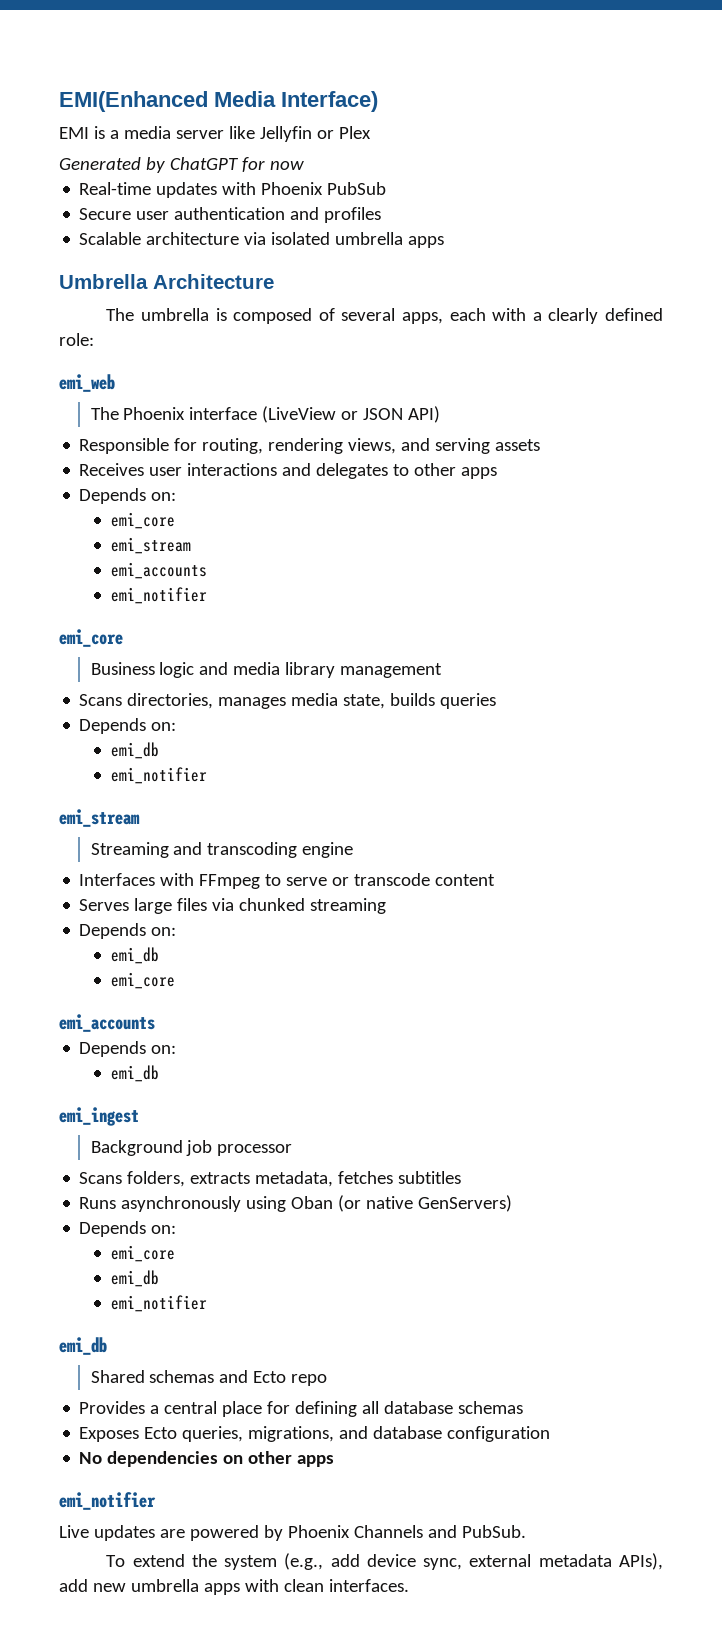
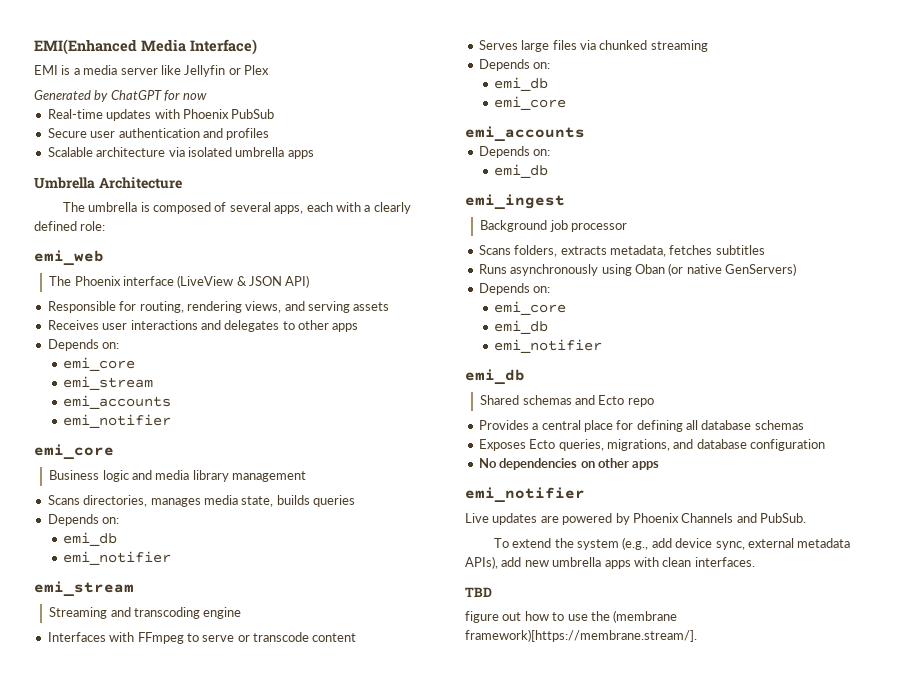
- The Phoenix interface (LiveView or JSON API)
+ The Phoenix interface (LiveView & JSON API)
+ TBD
+ figure out how to use the (membrane framework)[https://membrane.stream/].

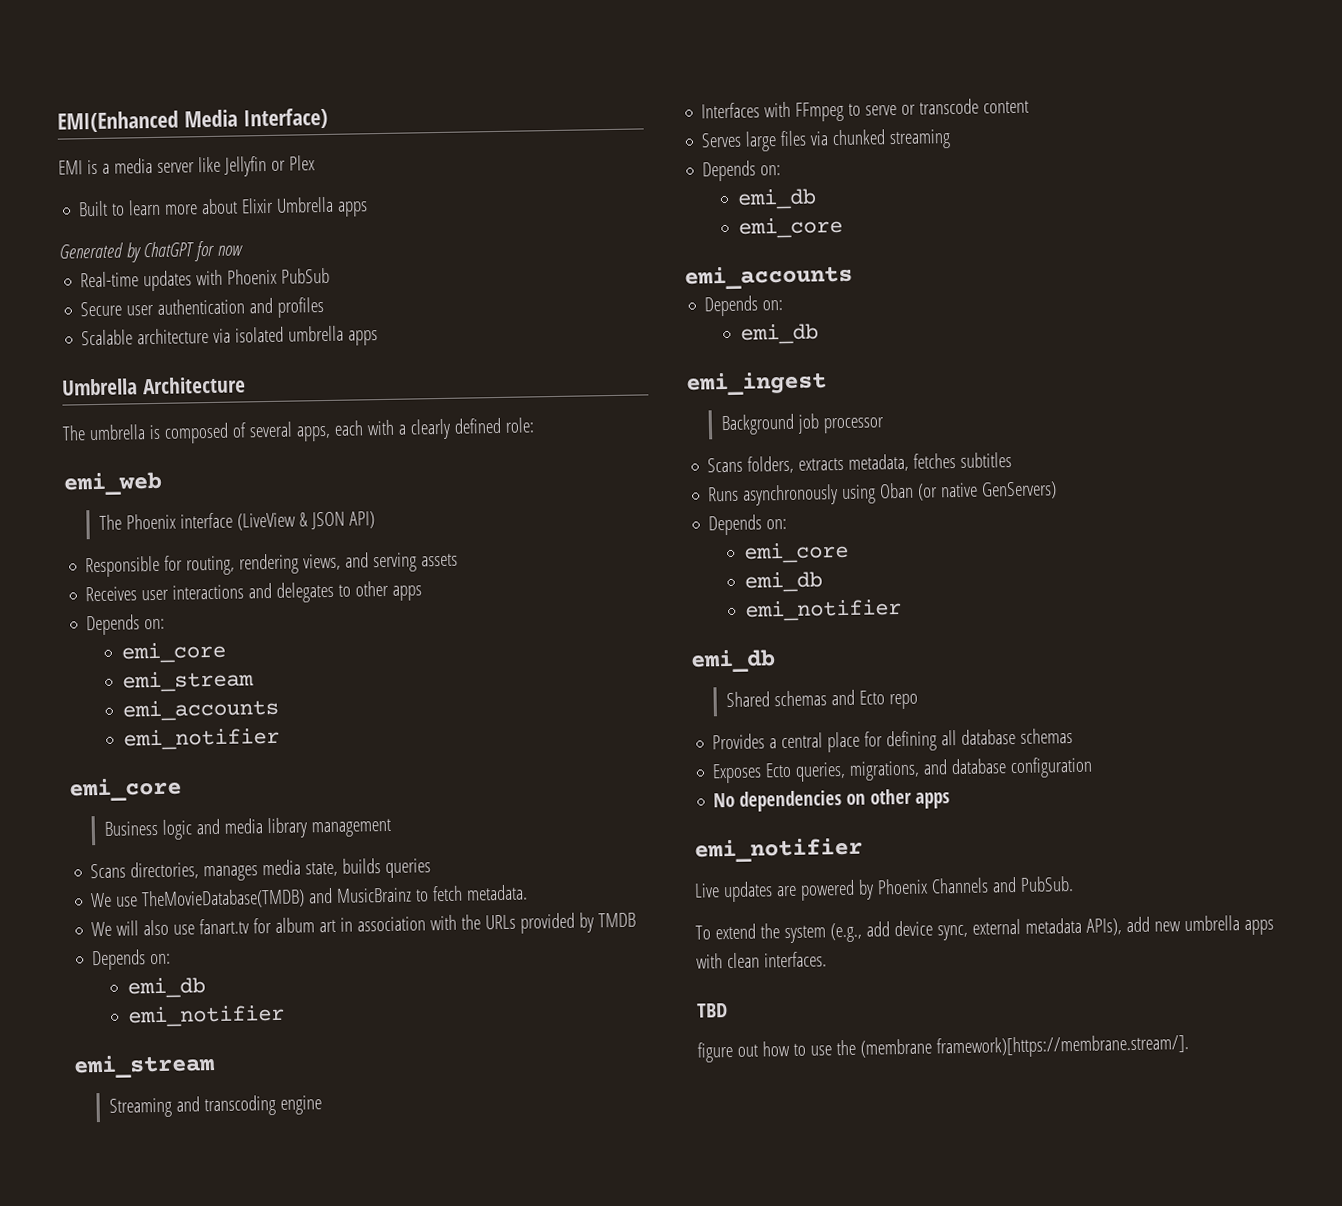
+ Built to learn more about Elixir Umbrella apps
+ We use TheMovieDatabase(TMDB) and MusicBrainz to fetch metadata.
+ We will also use fanart.tv for album art in association with the URLs provided by TMDB

